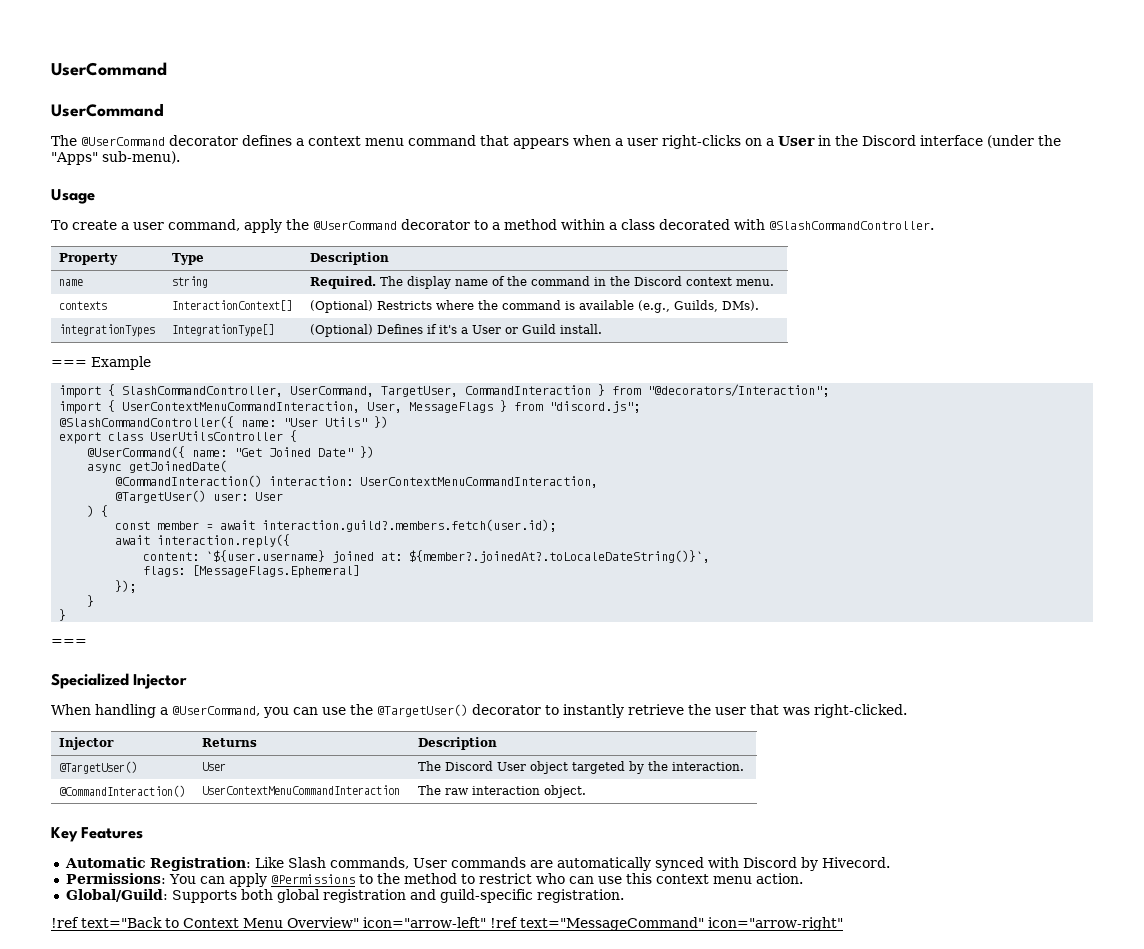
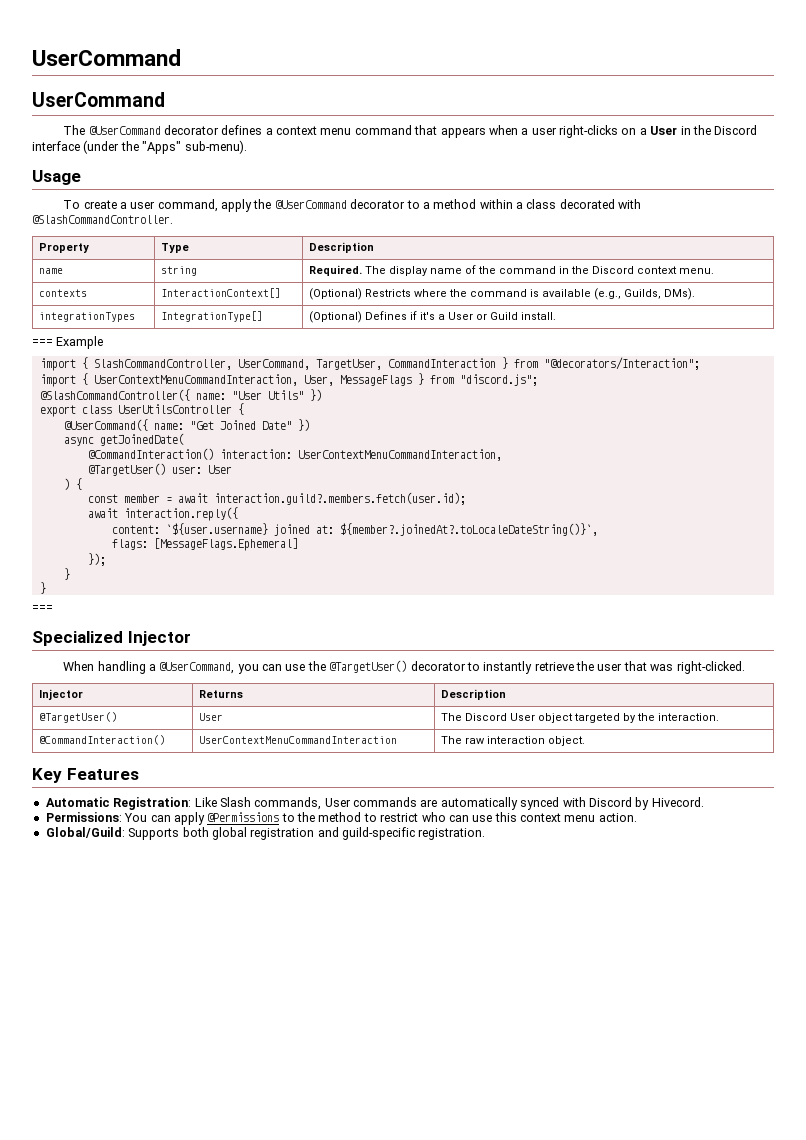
- !ref text="Back to Context Menu Overview" icon="arrow-left" !ref text="MessageCommand" icon="arrow-right"

